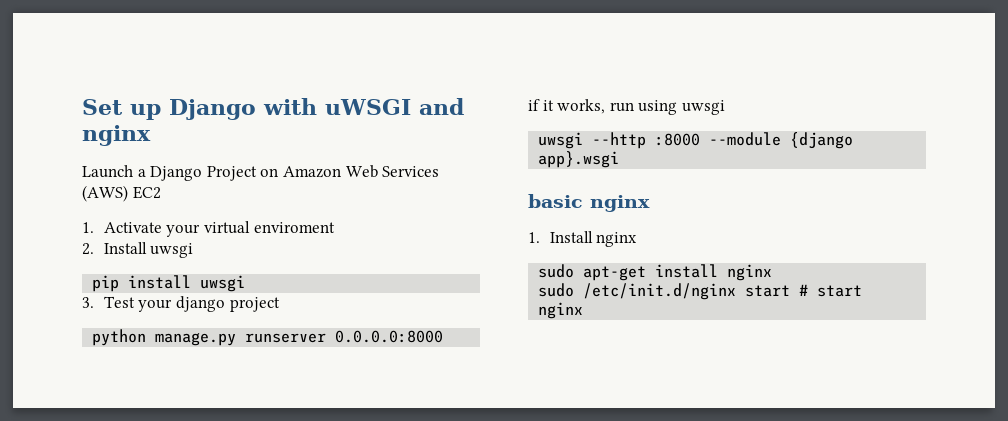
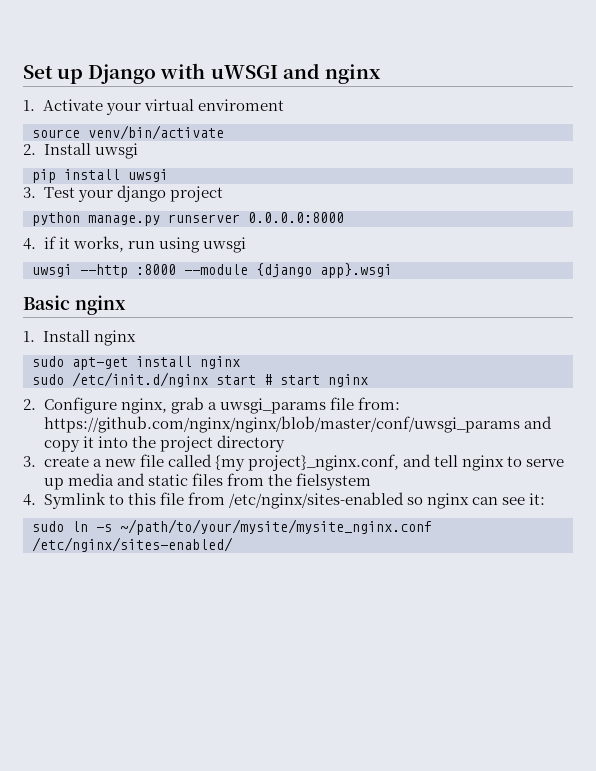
- Launch a Django Project on Amazon Web Services (AWS) EC2
+ source venv/bin/activate
- if it works, run using uwsgi
+ 4. if it works, run using uwsgi
- basic nginx
+ Basic nginx
+ 2. Configure nginx, grab a uwsgi_params file from: https://github.com/nginx/nginx/blob/master/conf/uwsgi_params and copy it into the project directory
+ 3. create a new file called {my project}_nginx.conf, and tell nginx to serve up media and static files from the fielsystem
+ 4. Symlink to this file from /etc/nginx/sites-enabled so nginx can see it:
+ sudo ln -s ~/path/to/your/mysite/mysite_nginx.conf /etc/nginx/sites-enabled/

